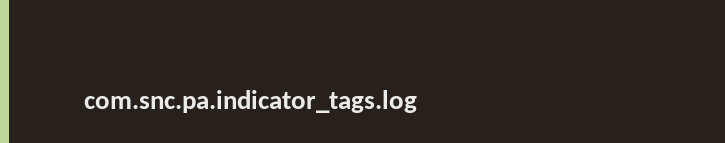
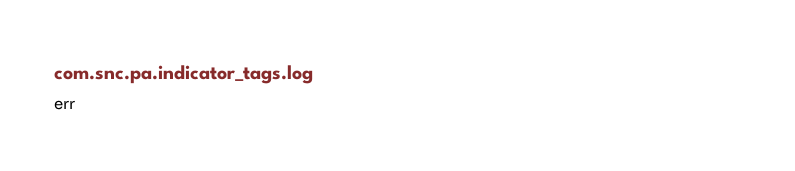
+ err

